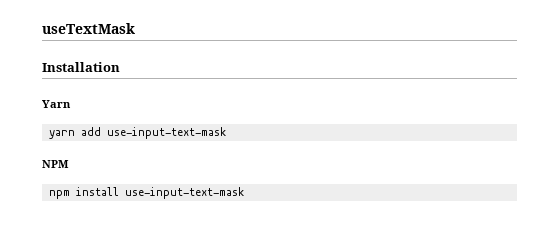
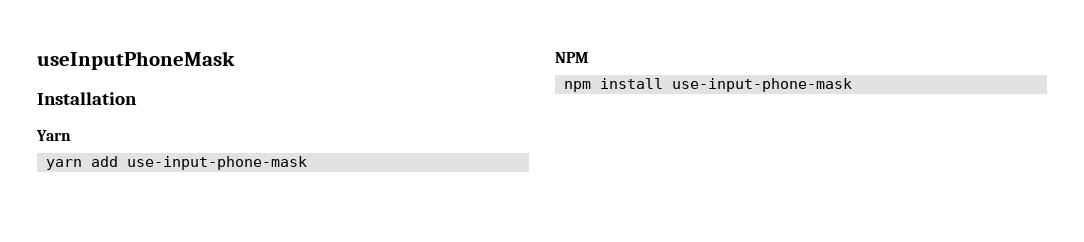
- useTextMask
+ useInputPhoneMask
- yarn add use-input-text-mask
+ yarn add use-input-phone-mask
- npm install use-input-text-mask
+ npm install use-input-phone-mask

